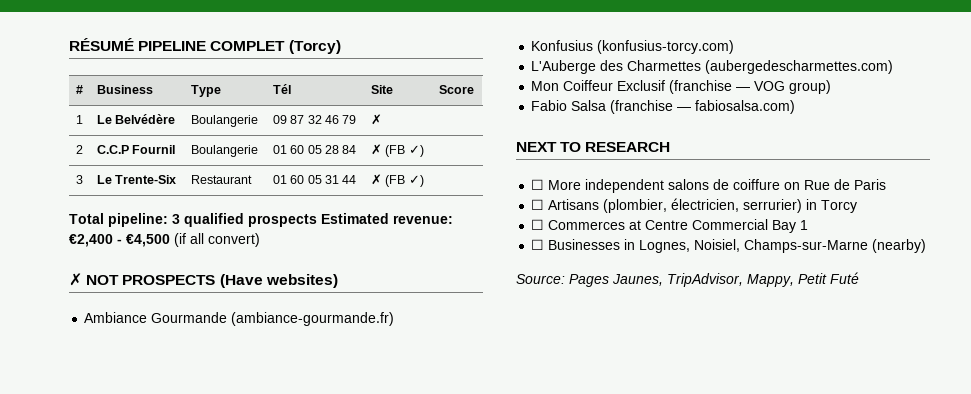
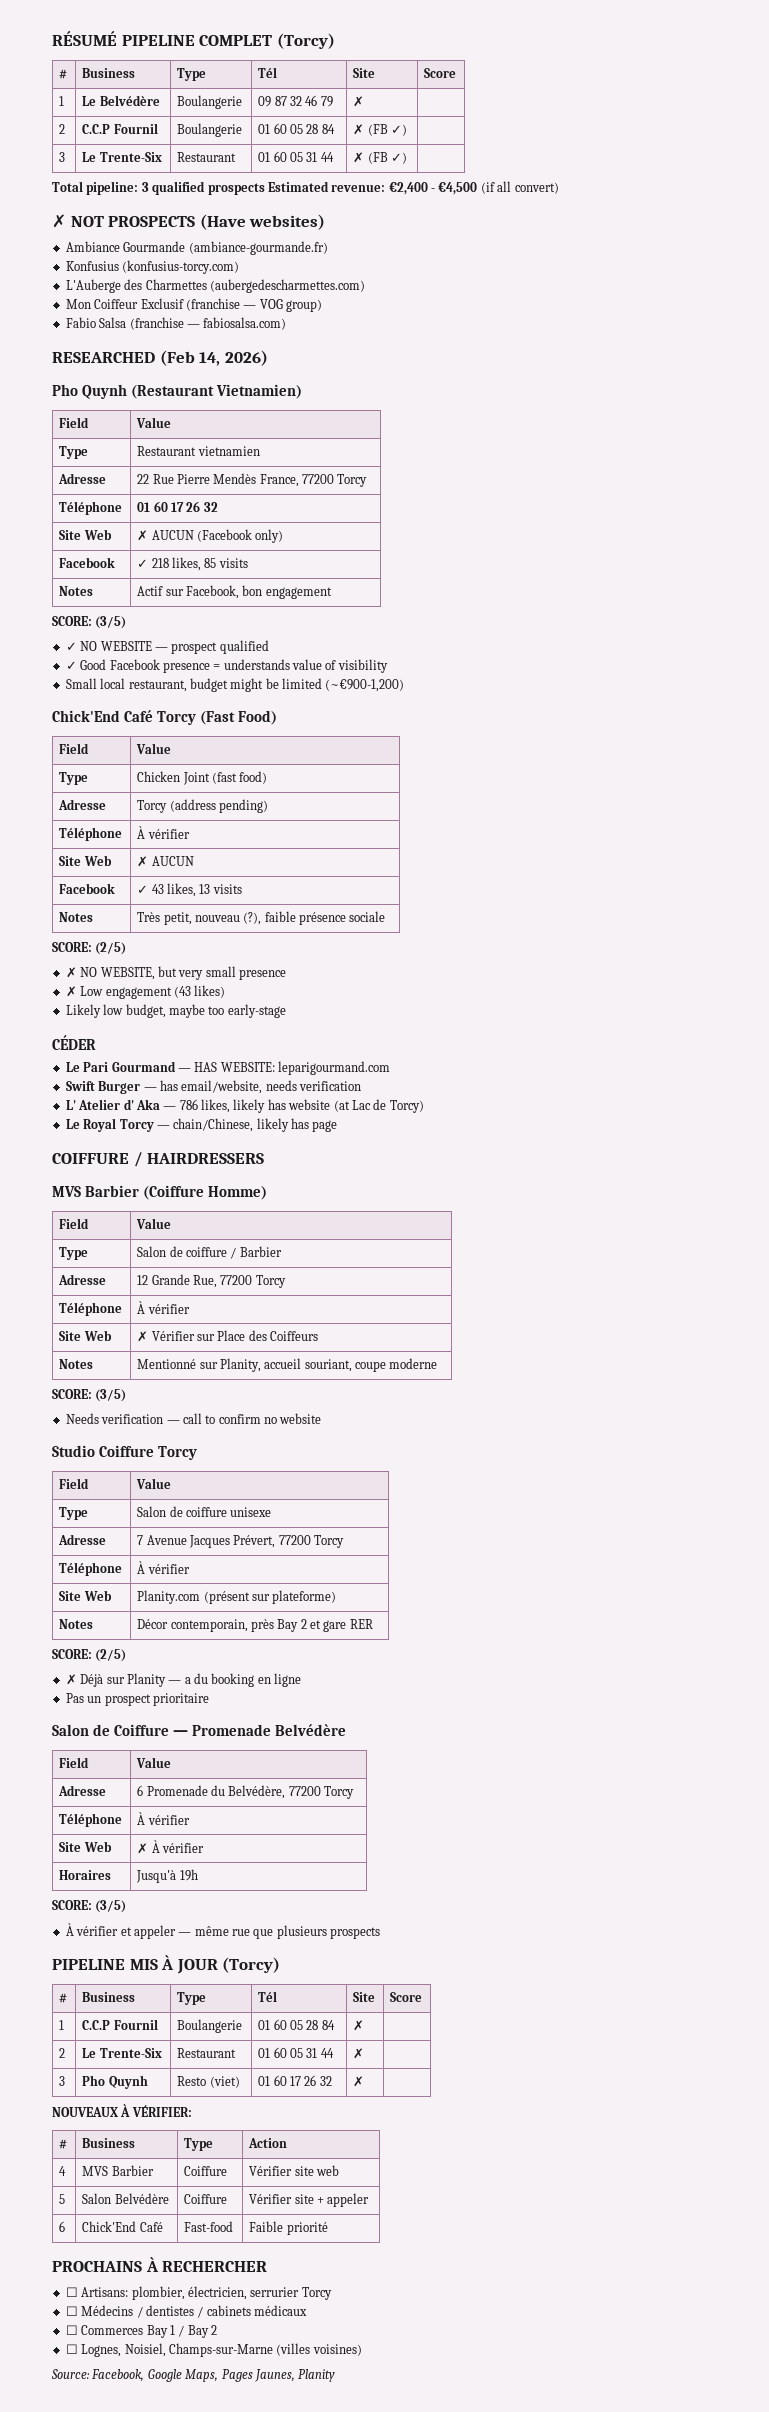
- NEXT TO RESEARCH
- ☐ More independent salons de coiffure on Rue de Paris
- ☐ Artisans (plombier, électricien, serrurier) in Torcy
+ RESEARCHED (Feb 14, 2026)
+ Pho Quynh (Restaurant Vietnamien)
+ Field | Value
+ Type | Restaurant vietnamien
+ Adresse | 22 Rue Pierre Mendès France, 77200 Torcy
+ Téléphone | 01 60 17 26 32
+ Site Web | ✗ AUCUN (Facebook only)
+ Facebook | ✓ 218 likes, 85 visits
+ Notes | Actif sur Facebook, bon engagement
+ SCORE: (3/5)
+ ✓ NO WEBSITE — prospect qualified
+ ✓ Good Facebook presence = understands value of visibility
+ Small local restaurant, budget might be limited (~€900-1,200)
+ Chick'End Café Torcy (Fast Food)
+ Field | Value
+ Type | Chicken Joint (fast food)
+ Adresse | Torcy (address pending)
+ Téléphone | À vérifier
+ Site Web | ✗ AUCUN
+ Facebook | ✓ 43 likes, 13 visits
+ Notes | Très petit, nouveau (?), faible présence sociale
+ SCORE: (2/5)
+ ✗ NO WEBSITE, but very small presence
+ ✗ Low engagement (43 likes)
+ Likely low budget, maybe too early-stage
+ CÉDER
+ Le Pari Gourmand — HAS WEBSITE: leparigourmand.com
+ Swift Burger — has email/website, needs verification
+ L' Atelier d' Aka — 786 likes, likely has website (at Lac de Torcy)
+ Le Royal Torcy — chain/Chinese, likely has page
+ COIFFURE / HAIRDRESSERS
+ MVS Barbier (Coiffure Homme)
+ Field | Value
+ Type | Salon de coiffure / Barbier
+ Adresse | 12 Grande Rue, 77200 Torcy
+ Téléphone | À vérifier
+ Site Web | ✗ Vérifier sur Place des Coiffeurs
+ Notes | Mentionné sur Planity, accueil souriant, coupe moderne
+ SCORE: (3/5)
+ Needs verification — call to confirm no website
+ Studio Coiffure Torcy
+ Field | Value
+ Type | Salon de coiffure unisexe
+ Adresse | 7 Avenue Jacques Prévert, 77200 Torcy
+ Téléphone | À vérifier
+ Site Web | Planity.com (présent sur plateforme)
+ Notes | Décor contemporain, près Bay 2 et gare RER
+ SCORE: (2/5)
+ ✗ Déjà sur Planity — a du booking en ligne
+ Pas un prospect prioritaire
+ Salon de Coiffure — Promenade Belvédère
+ Field | Value
+ Adresse | 6 Promenade du Belvédère, 77200 Torcy
+ Téléphone | À vérifier
+ Site Web | ✗ À vérifier
+ Horaires | Jusqu'à 19h
+ SCORE: (3/5)
+ À vérifier et appeler — même rue que plusieurs prospects
+ PIPELINE MIS À JOUR (Torcy)
+ # | Business | Type | Tél | Site | Score
+ 1 | C.C.P Fournil | Boulangerie | 01 60 05 28 84 | ✗ |
+ 2 | Le Trente-Six | Restaurant | 01 60 05 31 44 | ✗ |
+ 3 | Pho Quynh | Resto (viet) | 01 60 17 26 32 | ✗ |
+ NOUVEAUX À VÉRIFIER:
+ # | Business | Type | Action
+ 4 | MVS Barbier | Coiffure | Vérifier site web
+ 5 | Salon Belvédère | Coiffure | Vérifier site + appeler
+ 6 | Chick'End Café | Fast-food | Faible priorité
+ PROCHAINS À RECHERCHER
+ ☐ Artisans: plombier, électricien, serrurier Torcy
+ ☐ Médecins / dentistes / cabinets médicaux
- ☐ Commerces at Centre Commercial Bay 1
- ☐ Businesses in Lognes, Noisiel, Champs-sur-Marne (nearby)
+ ☐ Commerces Bay 1 / Bay 2
+ ☐ Lognes, Noisiel, Champs-sur-Marne (villes voisines)
- Source: Pages Jaunes, TripAdvisor, Mappy, Petit Futé
+ Source: Facebook, Google Maps, Pages Jaunes, Planity

